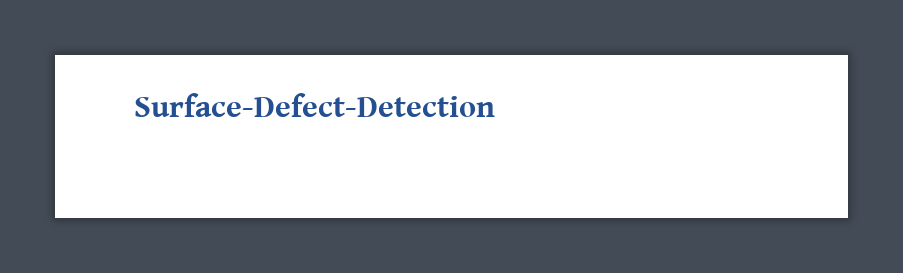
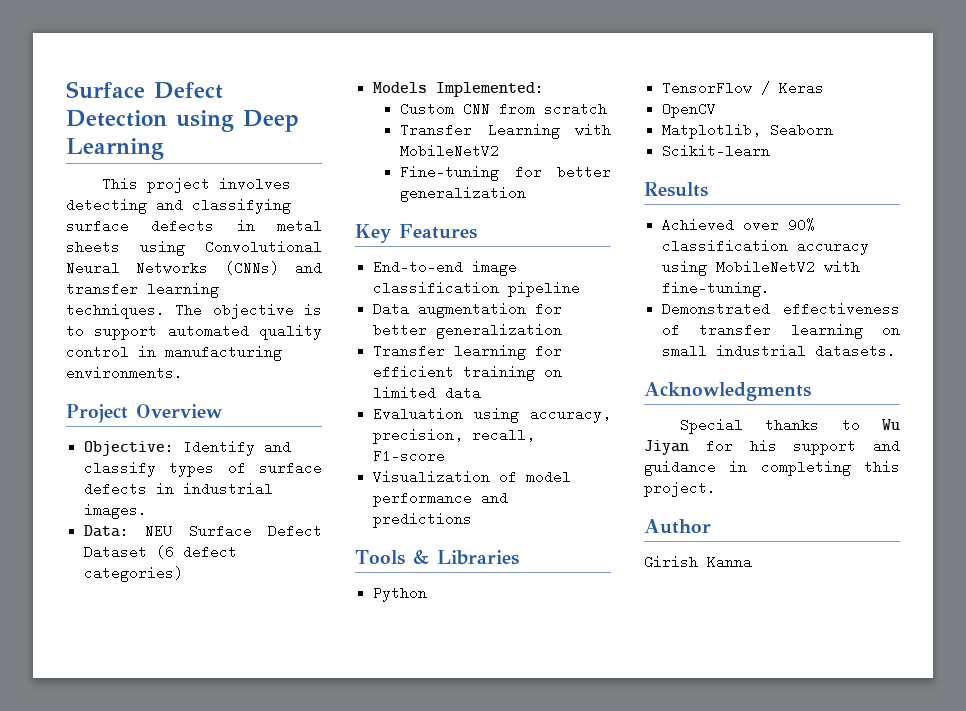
- Surface-Defect-Detection
+ Surface Defect Detection using Deep Learning
+ This project involves detecting and classifying surface defects in metal sheets using Convolutional Neural Networks (CNNs) and transfer learning techniques. The objective is to support automated quality control in manufacturing environments.
+ Project Overview
+ Objective: Identify and classify types of surface defects in industrial images.
+ Data: NEU Surface Defect Dataset (6 defect categories)
+ Models Implemented:
+ Custom CNN from scratch
+ Transfer Learning with MobileNetV2
+ Fine-tuning for better generalization
+ Key Features
+ End-to-end image classification pipeline
+ Data augmentation for better generalization
+ Transfer learning for efficient training on limited data
+ Evaluation using accuracy, precision, recall, F1-score
+ Visualization of model performance and predictions
+ Tools & Libraries
+ Python
+ TensorFlow / Keras
+ OpenCV
+ Matplotlib, Seaborn
+ Scikit-learn
+ Results
+ Achieved over 90% classification accuracy using MobileNetV2 with fine-tuning.
+ Demonstrated effectiveness of transfer learning on small industrial datasets.
+ Acknowledgments
+ Special thanks to Wu Jiyan for his support and guidance in completing this project.
+ Author
+ Girish Kanna

